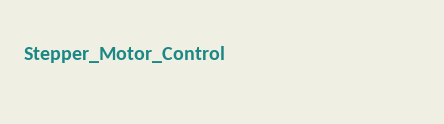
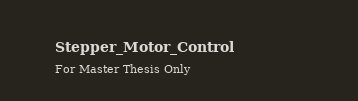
+ For Master Thesis Only

